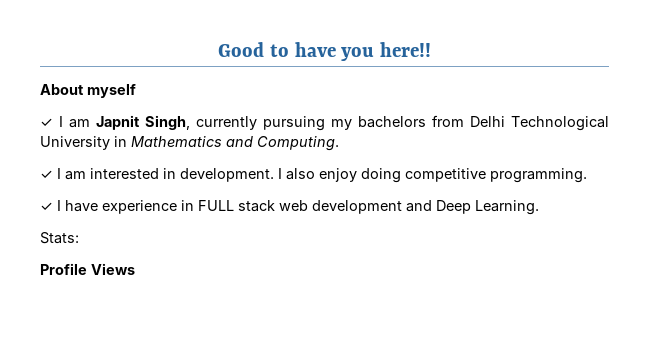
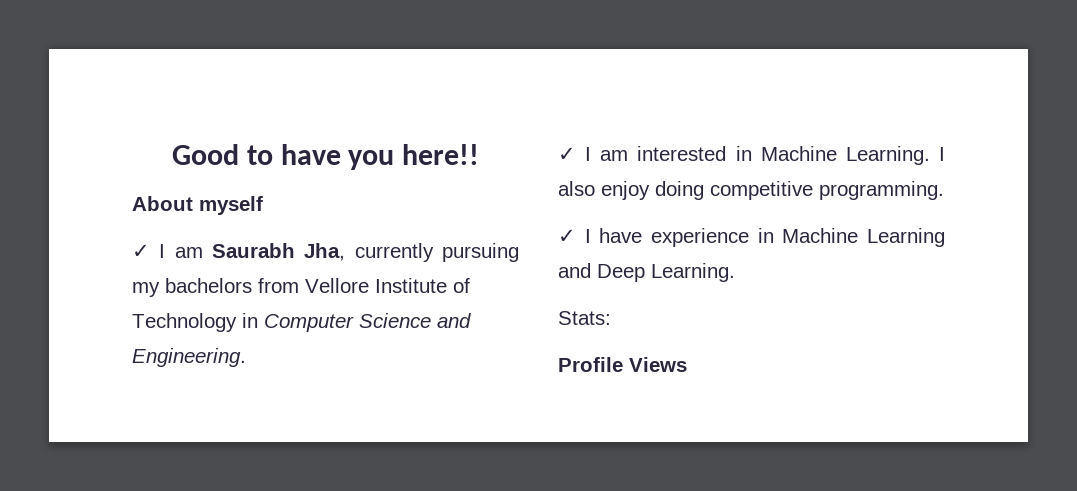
- ✓ I am Japnit Singh, currently pursuing my bachelors from Delhi Technological University in Mathematics and Computing.
+ ✓ I am Saurabh Jha, currently pursuing my bachelors from Vellore Institute of Technology in Computer Science and Engineering.
- ✓ I am interested in development.
+ ✓ I am interested in Machine Learning.
- ✓ I have experience in FULL stack web development and Deep Learning.
+ ✓ I have experience in Machine Learning and Deep Learning.

